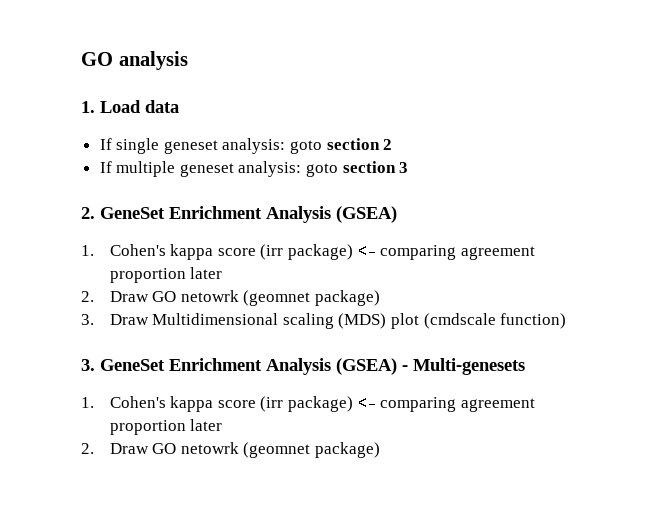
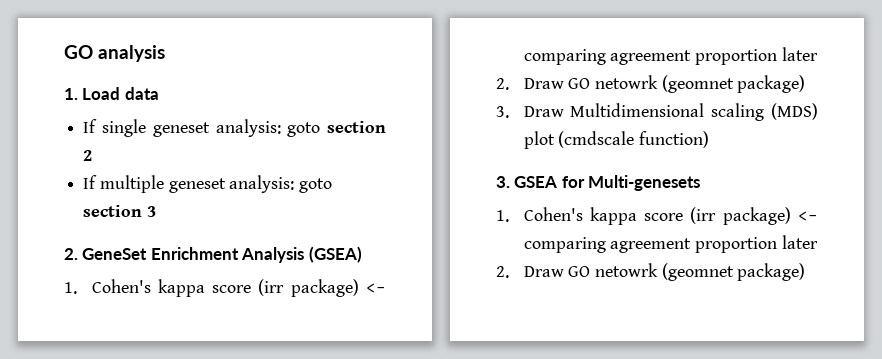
- 3. GeneSet Enrichment Analysis (GSEA) - Multi-genesets
+ 3. GSEA for Multi-genesets

